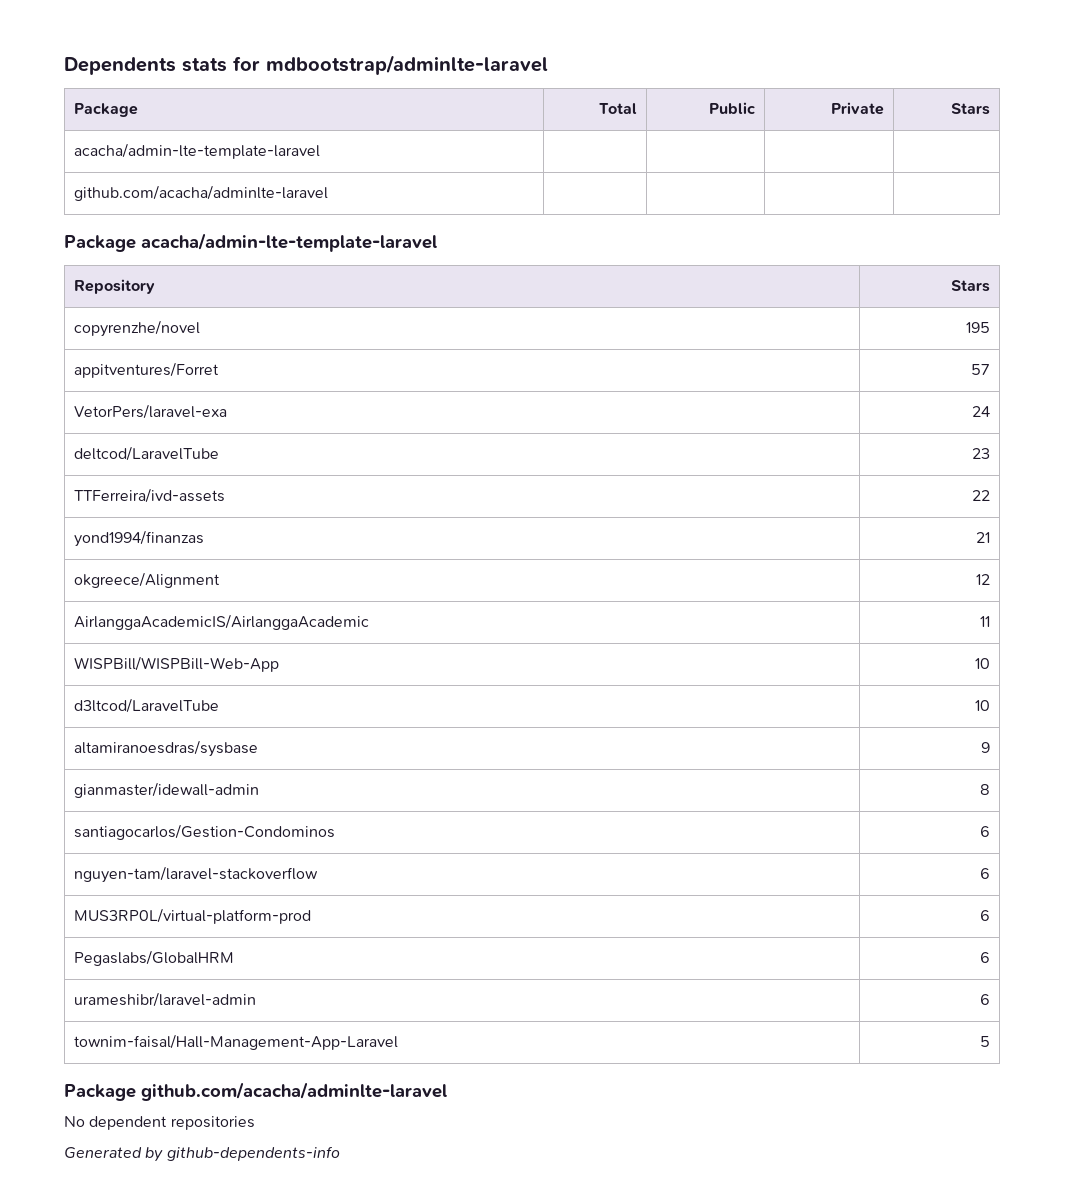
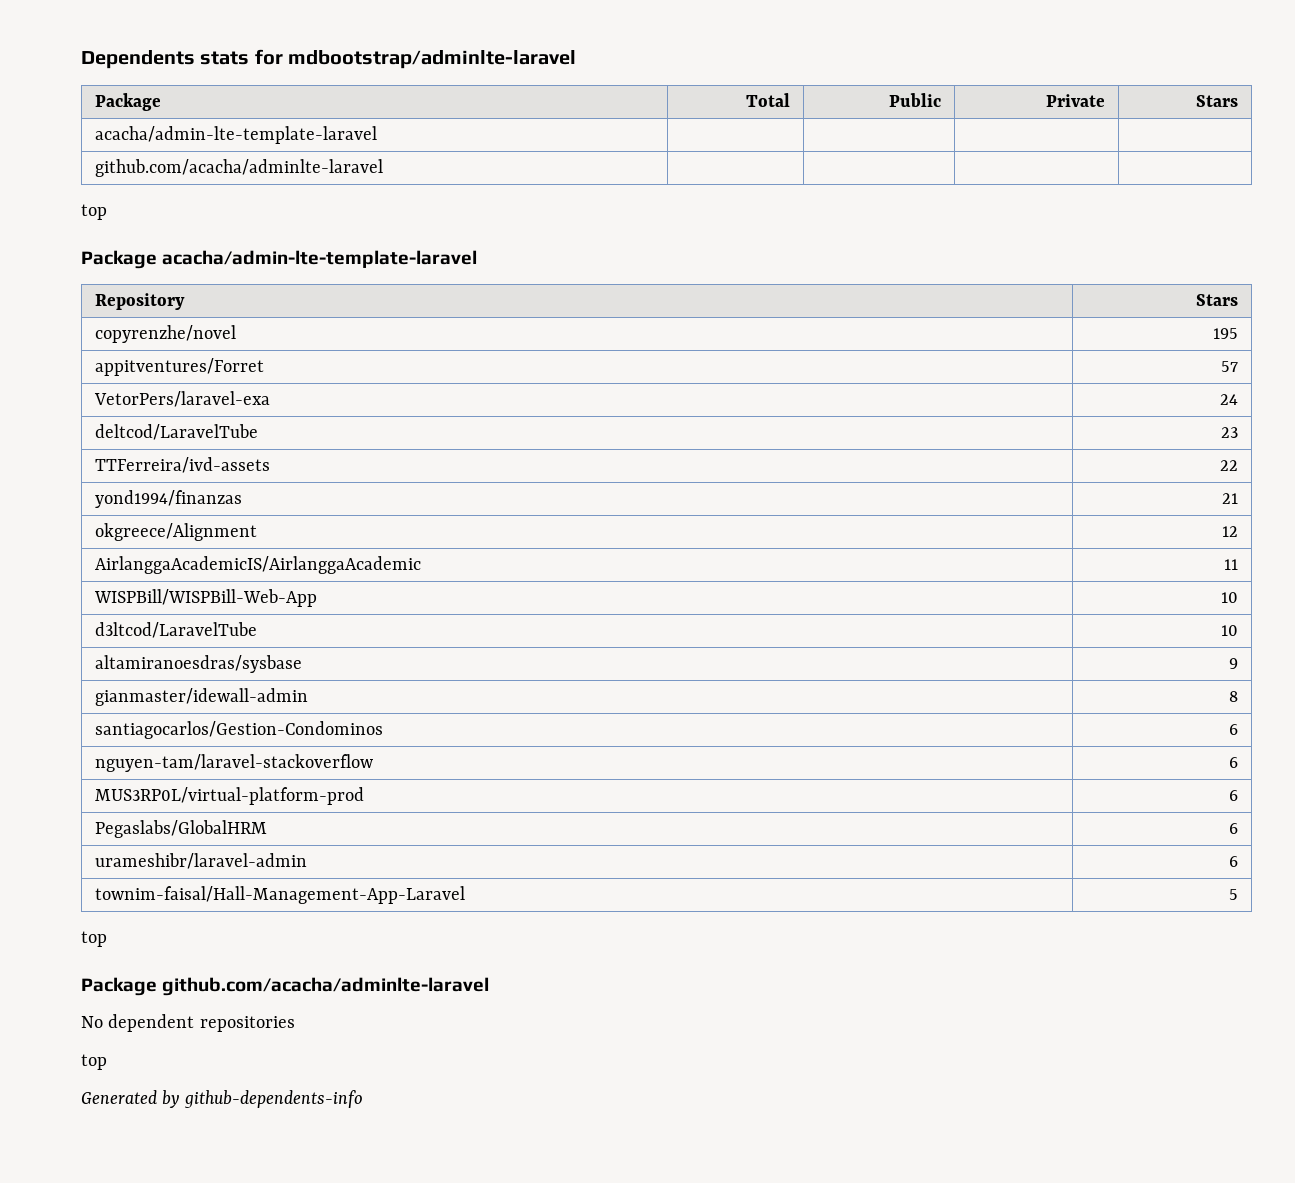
  github.com/acacha/adminlte-laravel | | | |
+ top
  townim-faisal/Hall-Management-App-Laravel | 5
+ top
  No dependent repositories
+ top

